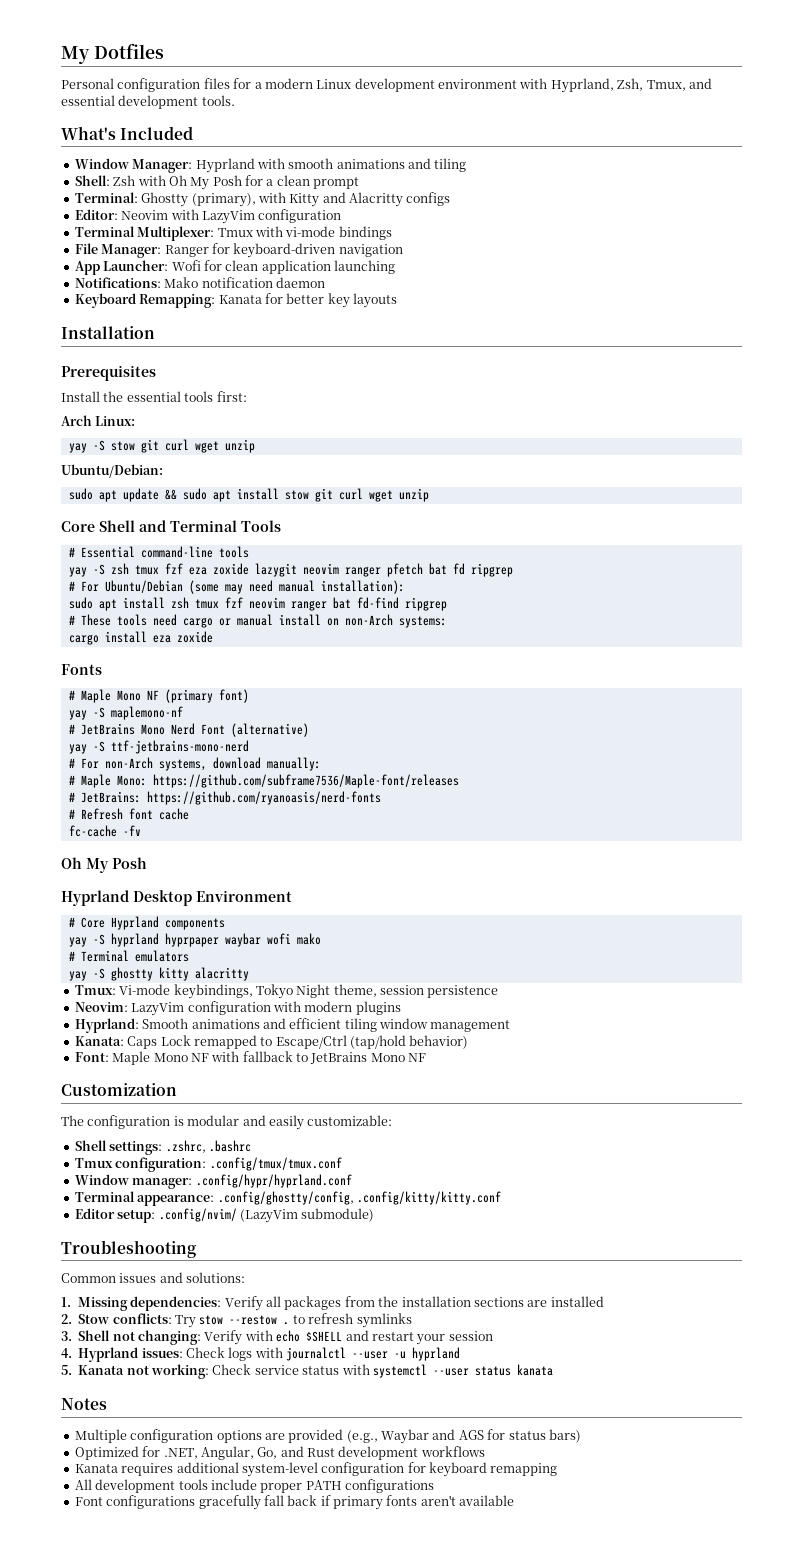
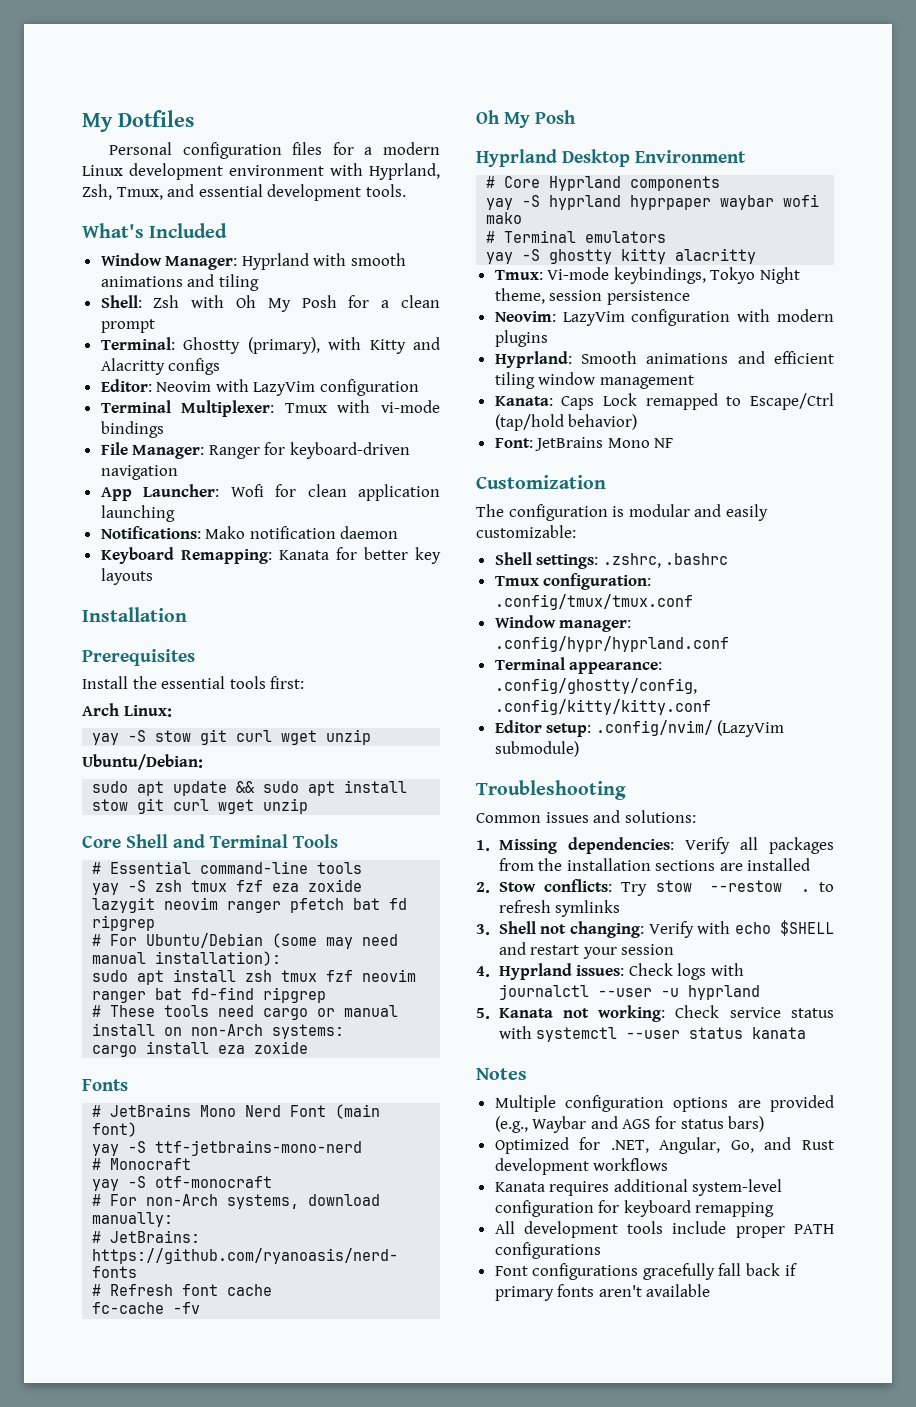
- # Maple Mono NF (primary font)
+ # JetBrains Mono Nerd Font (main font)
- yay -S maplemono-nf
- # JetBrains Mono Nerd Font (alternative)
  yay -S ttf-jetbrains-mono-nerd
+ # Monocraft
+ yay -S otf-monocraft
- # Maple Mono: https://github.com/subframe7536/Maple-font/releases
- Font: Maple Mono NF with fallback to JetBrains Mono NF
+ Font: JetBrains Mono NF

